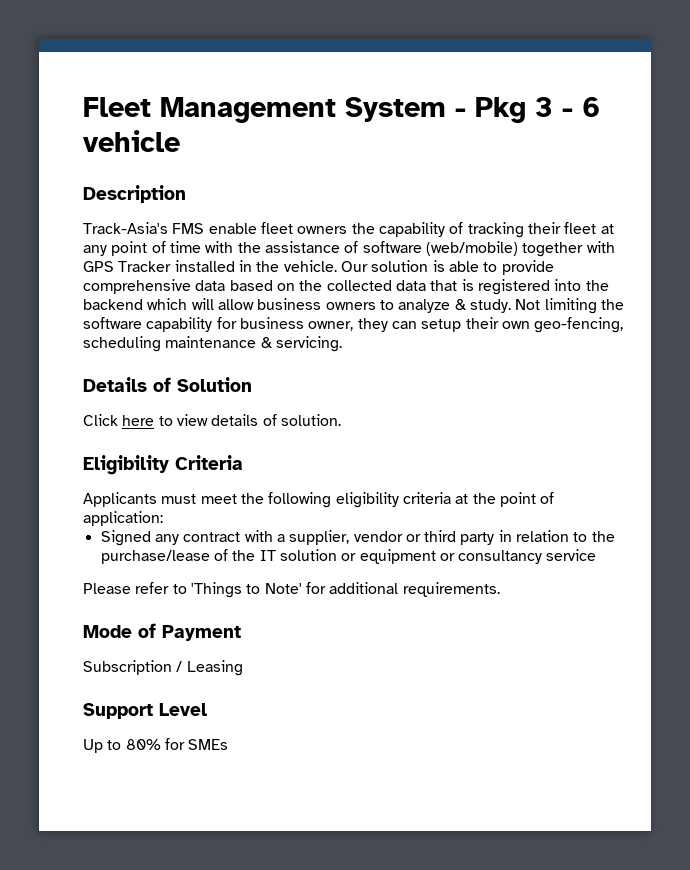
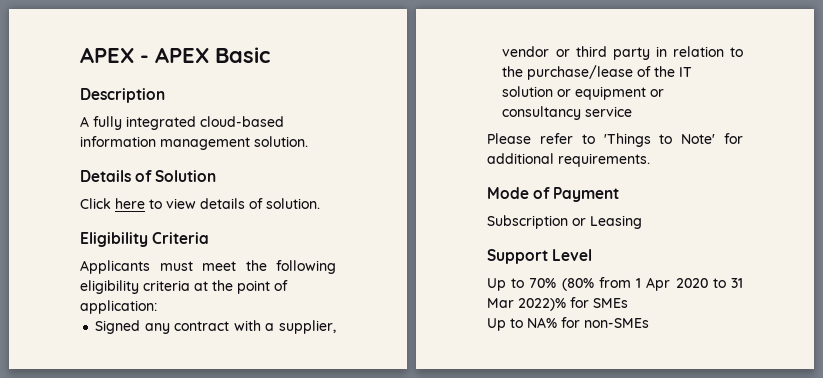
- Fleet Management System - Pkg 3 - 6 vehicle
+ APEX - APEX Basic
  Description
- Track-Asia's FMS enable fleet owners the capability of tracking their fleet at any point of time with the assistance of software (web/mobile) together with GPS Tracker installed in the vehicle. Our solution is able to provide comprehensive data based on the collected data that is registered into the backend which will allow business owners to analyze & study. Not limiting the software capability for business owner, they can setup their own geo-fencing, scheduling maintenance & servicing.
+ A fully integrated cloud-based information management solution.
- Subscription / Leasing
+ Subscription or Leasing
- Up to 80% for SMEs
+ Up to 70% (80% from 1 Apr 2020 to 31 Mar 2022)% for SMEs
+ Up to NA% for non-SMEs

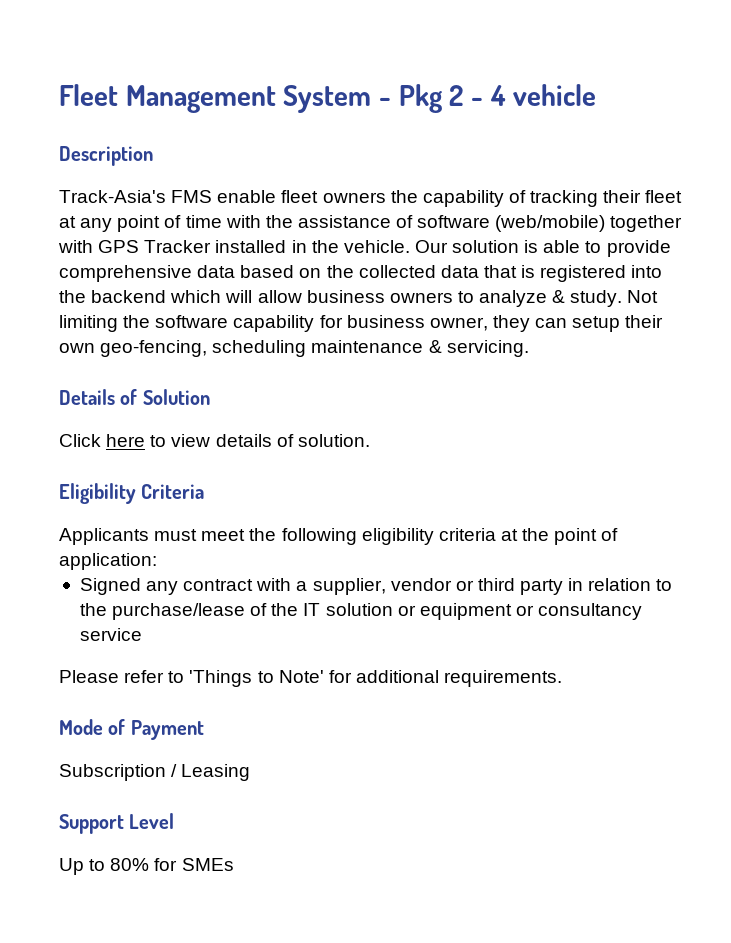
- APEX - APEX Basic
+ Fleet Management System - Pkg 2 - 4 vehicle
  Description
- A fully integrated cloud-based information management solution.
+ Track-Asia's FMS enable fleet owners the capability of tracking their fleet at any point of time with the assistance of software (web/mobile) together with GPS Tracker installed in the vehicle. Our solution is able to provide comprehensive data based on the collected data that is registered into the backend which will allow business owners to analyze & study. Not limiting the software capability for business owner, they can setup their own geo-fencing, scheduling maintenance & servicing.
- Subscription or Leasing
+ Subscription / Leasing
- Up to 70% (80% from 1 Apr 2020 to 31 Mar 2022)% for SMEs
- Up to NA% for non-SMEs
+ Up to 80% for SMEs

